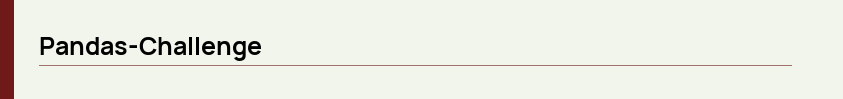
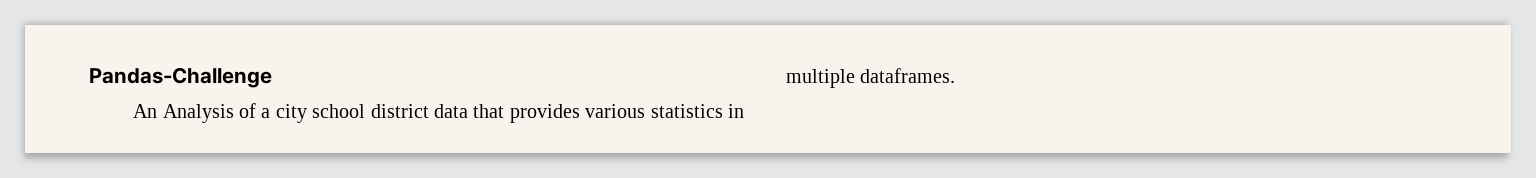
+ An Analysis of a city school district data that provides various statistics in multiple dataframes.

